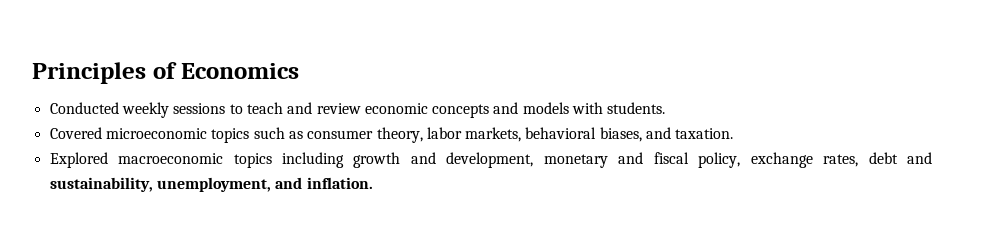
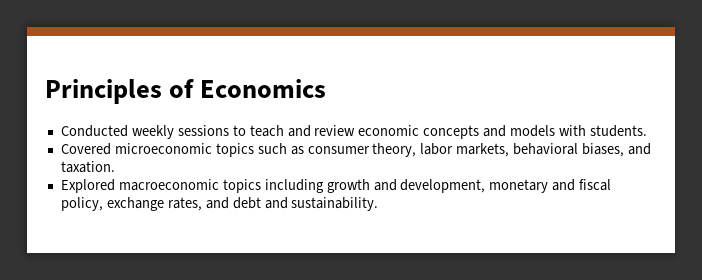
- Explored macroeconomic topics including growth and development, monetary and fiscal policy, exchange rates, debt and sustainability, unemployment, and inflation.
+ Explored macroeconomic topics including growth and development, monetary and fiscal policy, exchange rates, and debt and sustainability.

